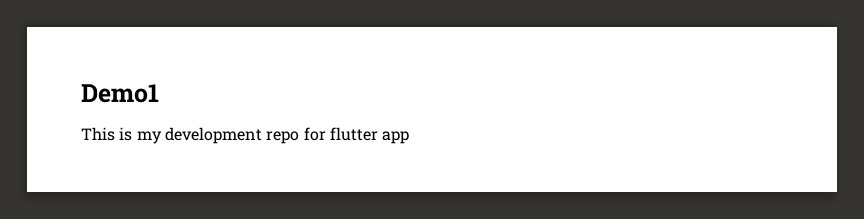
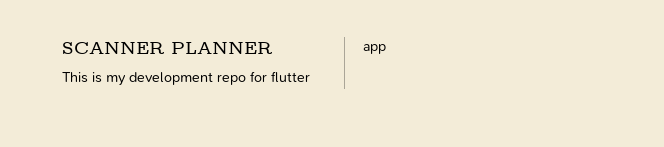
- Demo1
+ SCANNER PLANNER

